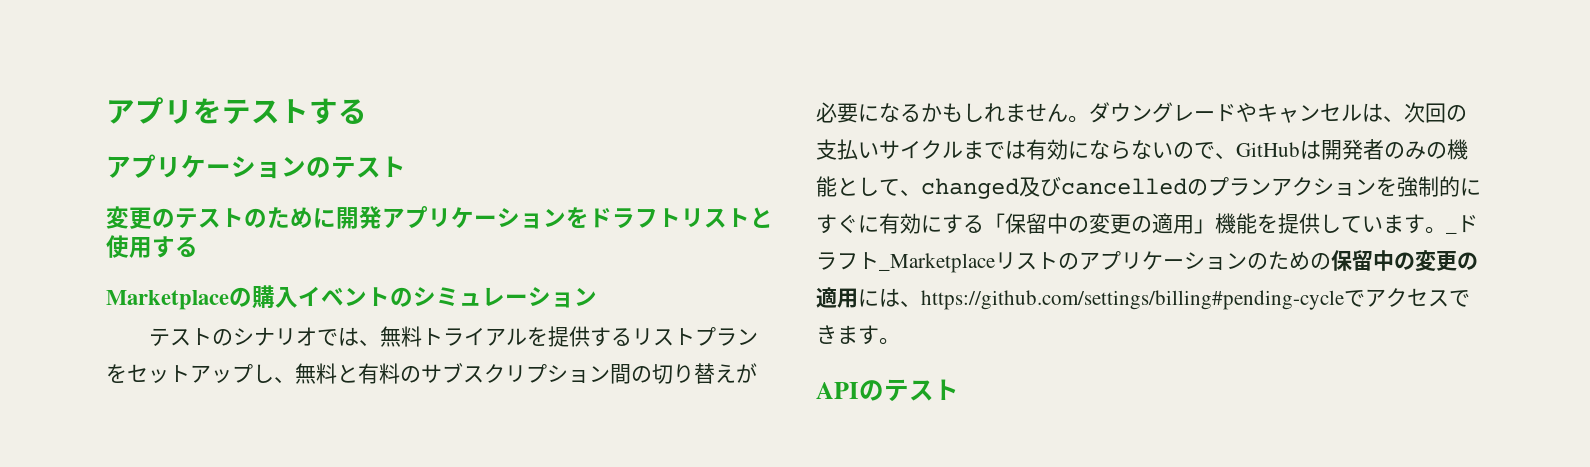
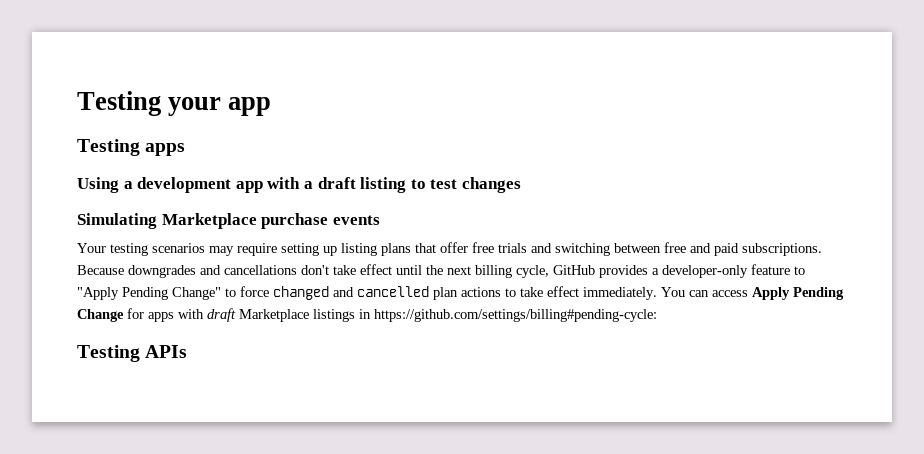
- アプリをテストする
- アプリケーションのテスト
- 変更のテストのために開発アプリケーションをドラフトリストと使用する
- Marketplaceの購入イベントのシミュレーション
- テストのシナリオでは、無料トライアルを提供するリストプランをセットアップし、無料と有料のサブスクリプション間の切り替えが必要になるかもしれません。ダウングレードやキャンセルは、次回の支払いサイクルまでは有効にならないので、GitHubは開発者のみの機能として、changed及びcancelledのプランアクションを強制的にすぐに有効にする「保留中の変更の適用」機能を提供しています。_ドラフト_Marketplaceリストのアプリケーションのための保留中の変更の適用には、https://github.com/settings/billing#pending-cycleでアクセスできます。
- APIのテスト
+ Testing your app
+ Testing apps
+ Using a development app with a draft listing to test changes
+ Simulating Marketplace purchase events
+ Your testing scenarios may require setting up listing plans that offer free trials and switching between free and paid subscriptions. Because downgrades and cancellations don't take effect until the next billing cycle, GitHub provides a developer-only feature to "Apply Pending Change" to force changed and cancelled plan actions to take effect immediately. You can access Apply Pending Change for apps with draft Marketplace listings in https://github.com/settings/billing#pending-cycle:
+ Testing APIs

